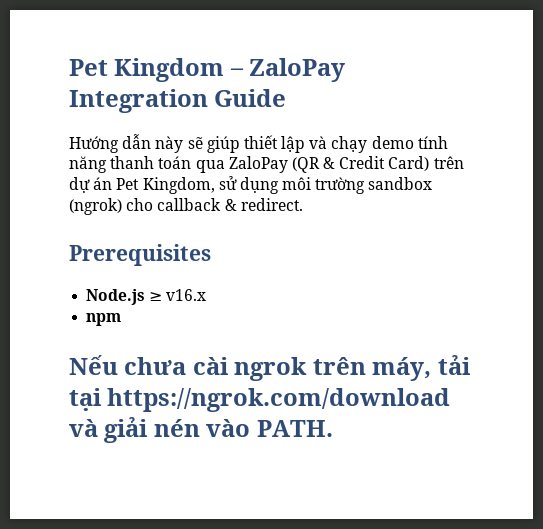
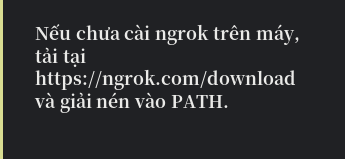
- Pet Kingdom – ZaloPay Integration Guide
- Hướng dẫn này sẽ giúp thiết lập và chạy demo tính năng thanh toán qua ZaloPay (QR & Credit Card) trên dự án Pet Kingdom, sử dụng môi trường sandbox (ngrok) cho callback & redirect.
- Prerequisites
- Node.js ≥ v16.x
- npm

